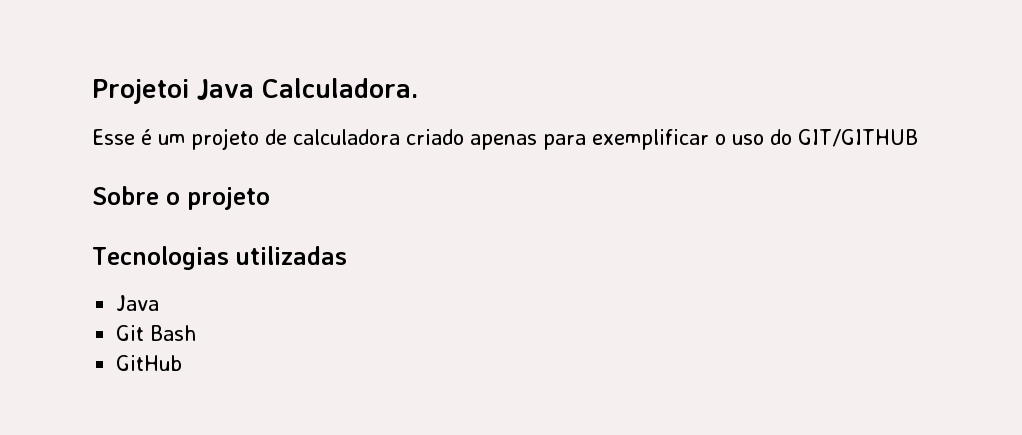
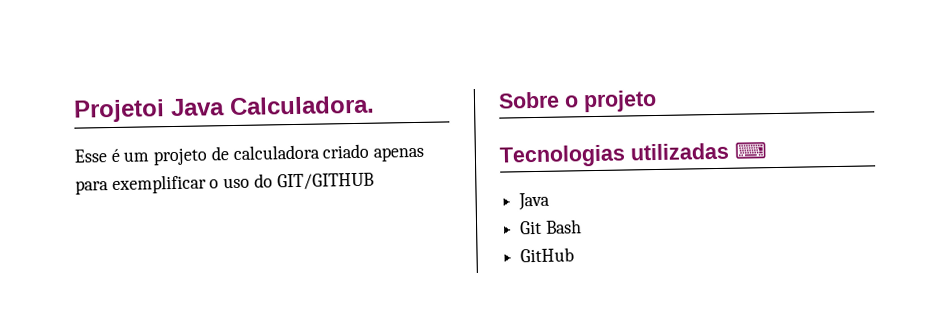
- Tecnologias utilizadas
+ Tecnologias utilizadas ⌨

